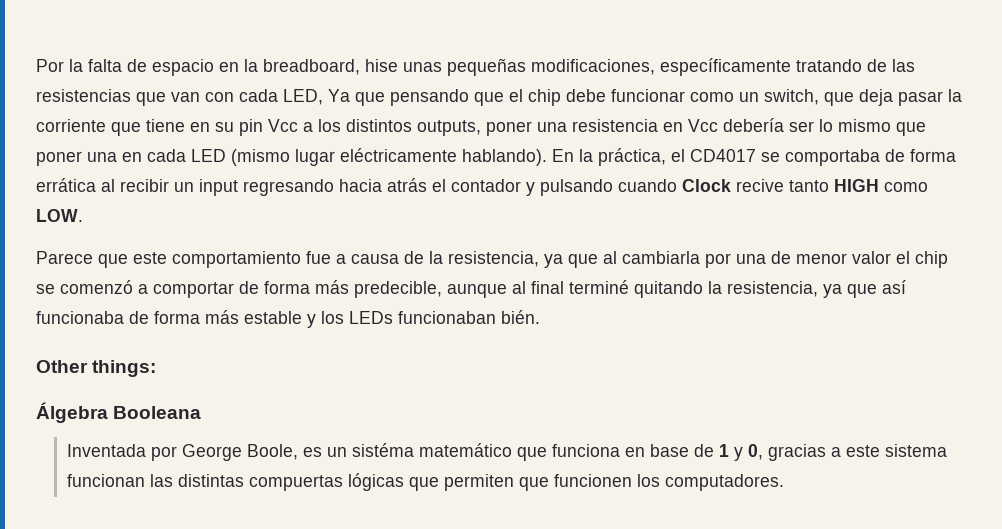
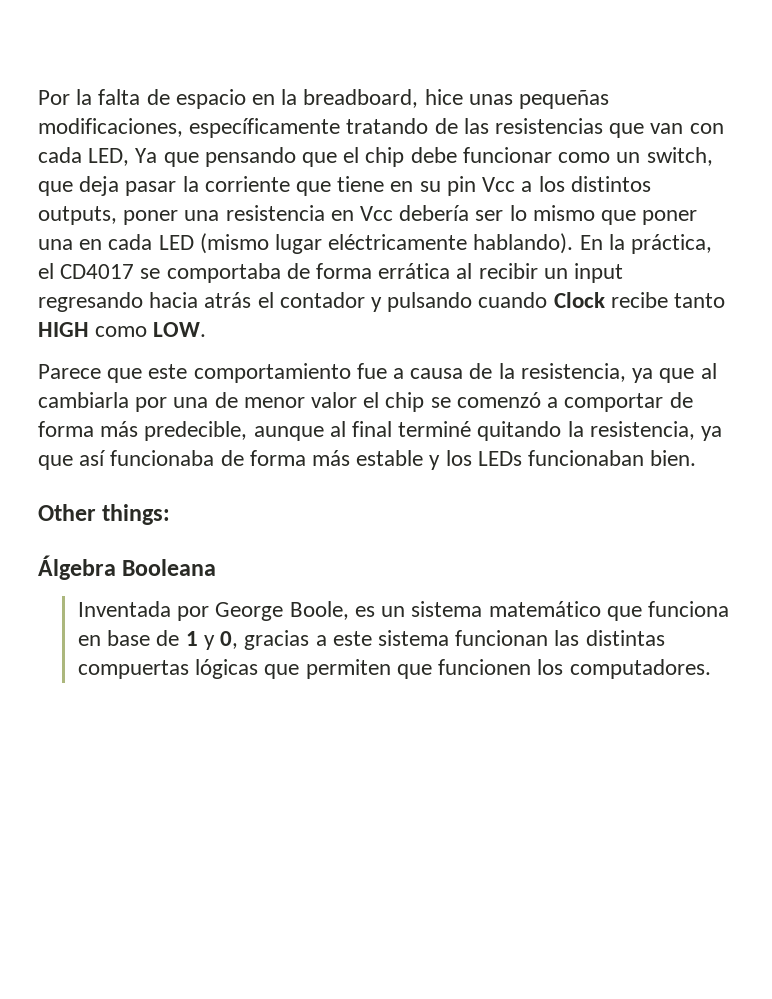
- Por la falta de espacio en la breadboard, hise unas pequeñas modificaciones, específicamente tratando de las resistencias que van con cada LED, Ya que pensando que el chip debe funcionar como un switch, que deja pasar la corriente que tiene en su pin Vcc a los distintos outputs, poner una resistencia en Vcc debería ser lo mismo que poner una en cada LED (mismo lugar eléctricamente hablando).
+ Por la falta de espacio en la breadboard, hice unas pequeñas modificaciones, específicamente tratando de las resistencias que van con cada LED, Ya que pensando que el chip debe funcionar como un switch, que deja pasar la corriente que tiene en su pin Vcc a los distintos outputs, poner una resistencia en Vcc debería ser lo mismo que poner una en cada LED (mismo lugar eléctricamente hablando).
- En la práctica, el CD4017 se comportaba de forma errática al recibir un input regresando hacia atrás el contador y pulsando cuando Clock recive tanto HIGH como LOW.
+ En la práctica, el CD4017 se comportaba de forma errática al recibir un input regresando hacia atrás el contador y pulsando cuando Clock recibe tanto HIGH como LOW.
- Parece que este comportamiento fue a causa de la resistencia, ya que al cambiarla por una de menor valor el chip se comenzó a comportar de forma más predecible, aunque al final terminé quitando la resistencia, ya que así funcionaba de forma más estable y los LEDs funcionaban bién.
+ Parece que este comportamiento fue a causa de la resistencia, ya que al cambiarla por una de menor valor el chip se comenzó a comportar de forma más predecible, aunque al final terminé quitando la resistencia, ya que así funcionaba de forma más estable y los LEDs funcionaban bien.
- Inventada por George Boole, es un sistéma matemático que funciona en base de 1 y 0, gracias a este sistema funcionan las distintas compuertas lógicas que permiten que funcionen los computadores.
+ Inventada por George Boole, es un sistema matemático que funciona en base de 1 y 0, gracias a este sistema funcionan las distintas compuertas lógicas que permiten que funcionen los computadores.

